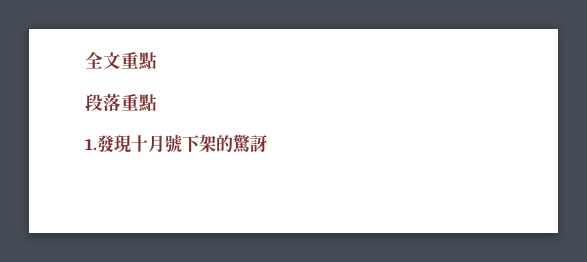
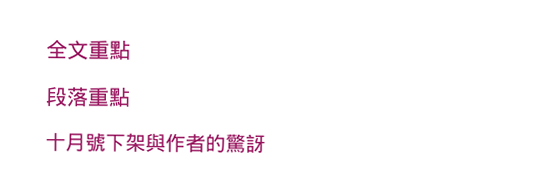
- 1.發現十月號下架的驚訝
+ 十月號下架與作者的驚訝

